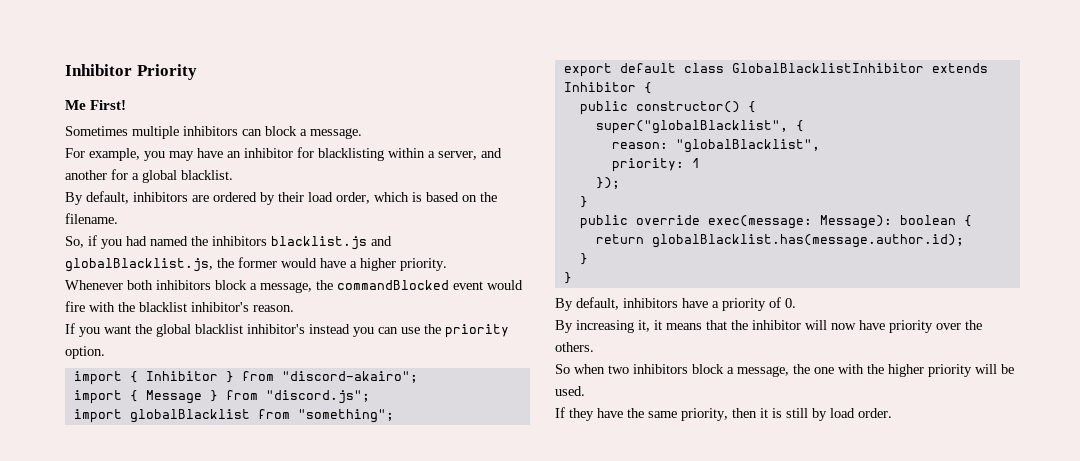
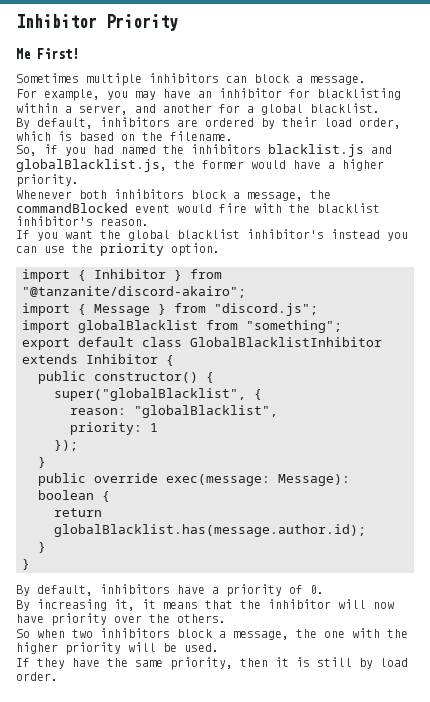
- import { Inhibitor } from "discord-akairo";
+ import { Inhibitor } from "@tanzanite/discord-akairo";

